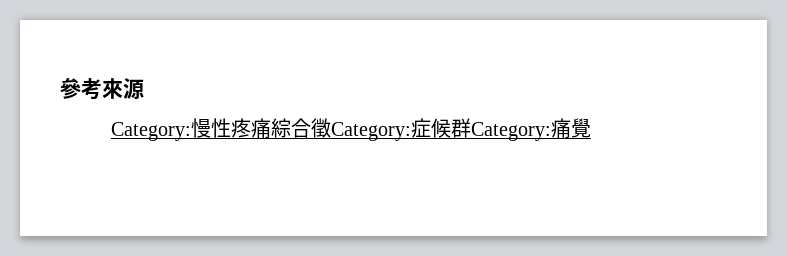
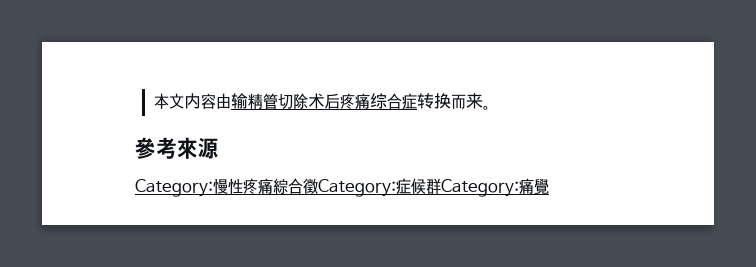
+ 本文内容由输精管切除术后疼痛综合症转换而来。

